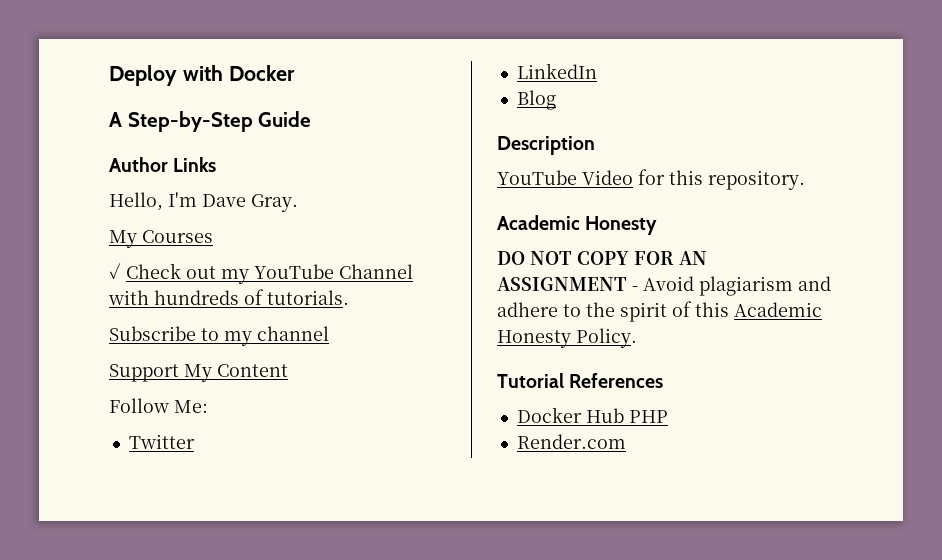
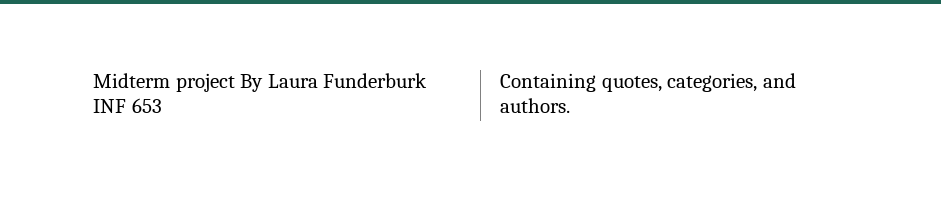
- Deploy with Docker
- A Step-by-Step Guide
- Author Links
- Hello, I'm Dave Gray.
- My Courses
- ✓ Check out my YouTube Channel with hundreds of tutorials.
- Subscribe to my channel
- Support My Content
- Follow Me:
- Twitter
- LinkedIn
- Blog
- Description
- YouTube Video for this repository.
- Academic Honesty
- DO NOT COPY FOR AN ASSIGNMENT - Avoid plagiarism and adhere to the spirit of this Academic Honesty Policy.
- Tutorial References
- Docker Hub PHP
- Render.com
+ Midterm project By Laura Funderburk INF 653
+ Containing quotes, categories, and authors.

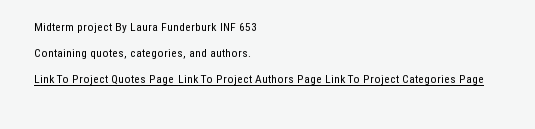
+ Link To Project Quotes Page Link To Project Authors Page Link To Project Categories Page

